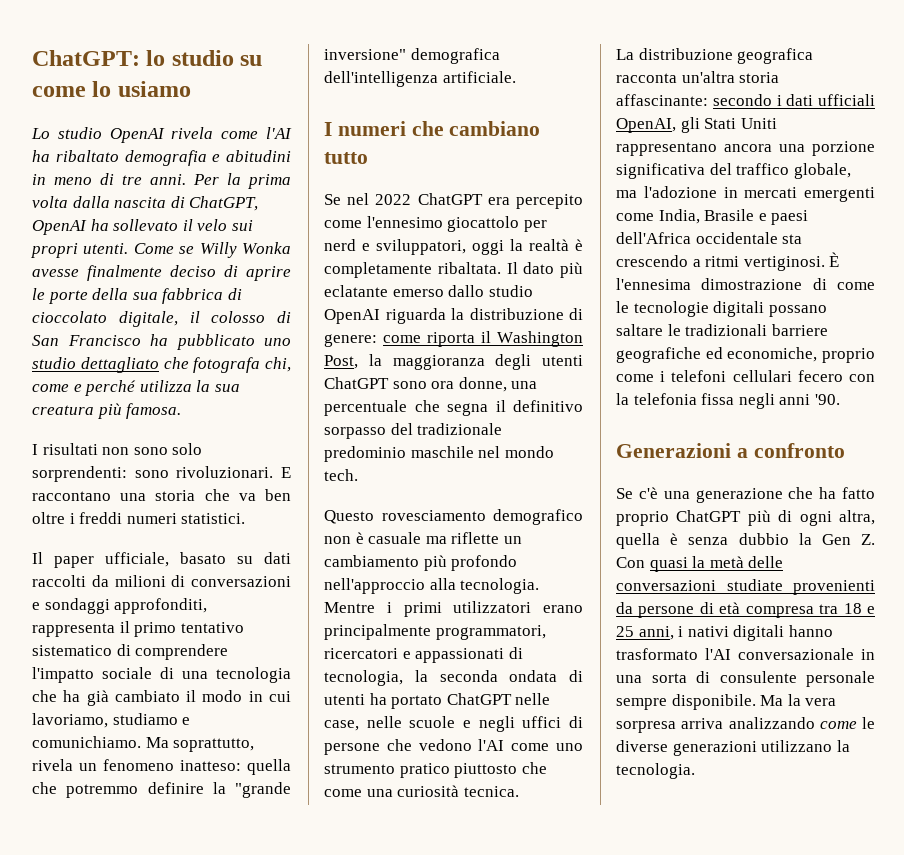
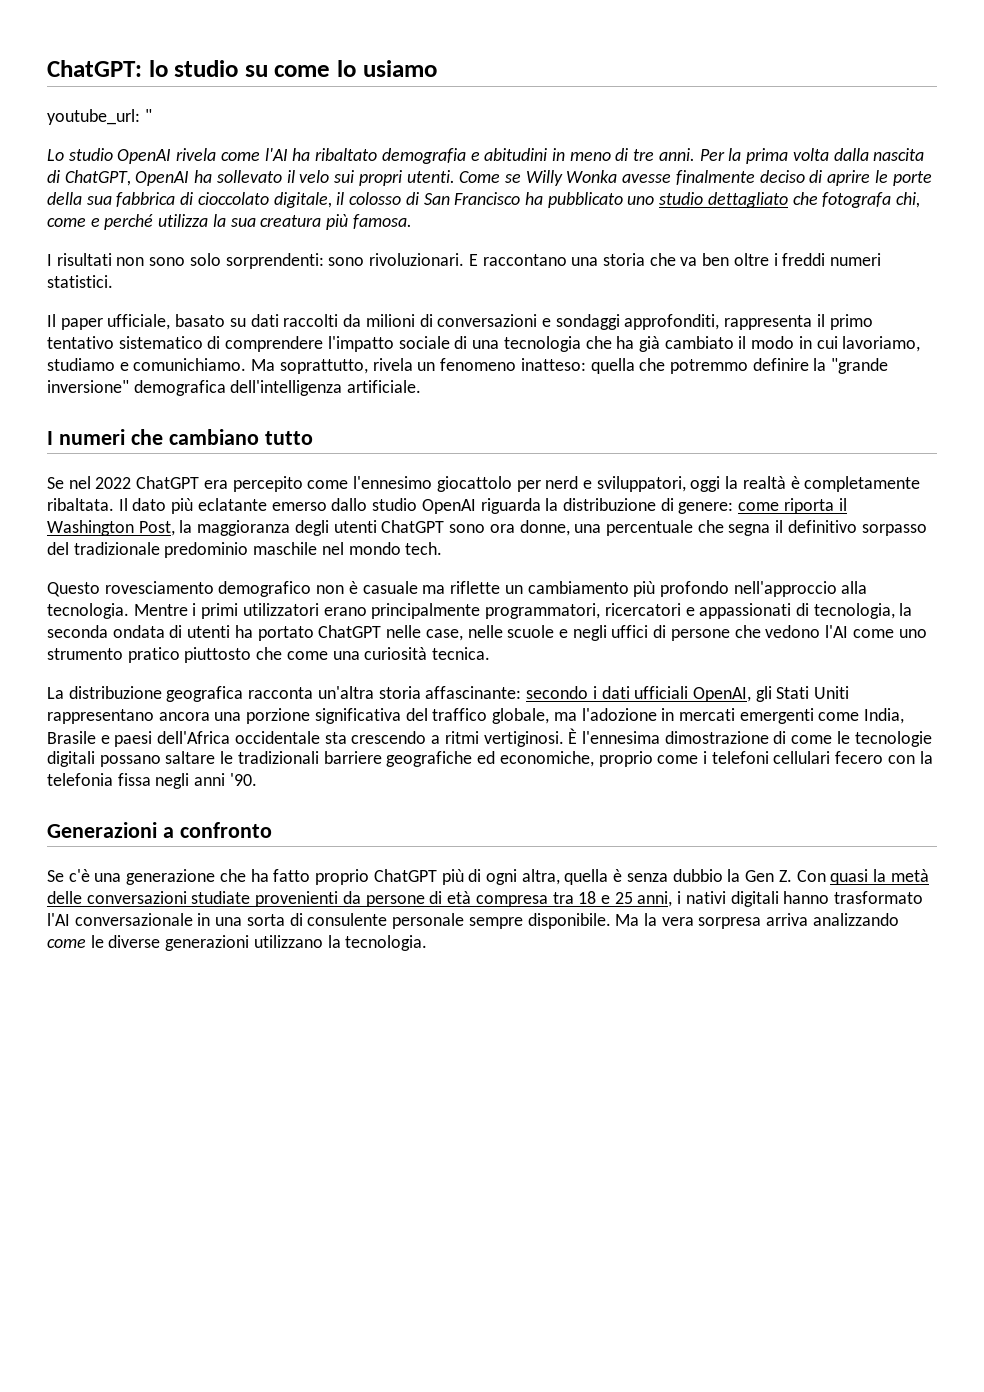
+ youtube_url: "

